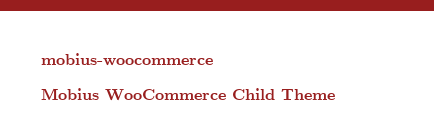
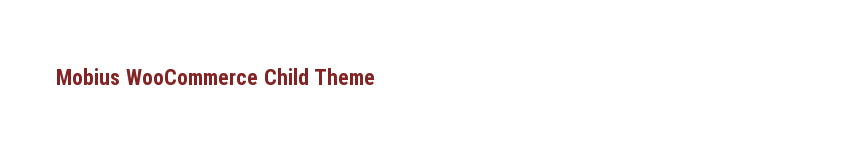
- mobius-woocommerce

